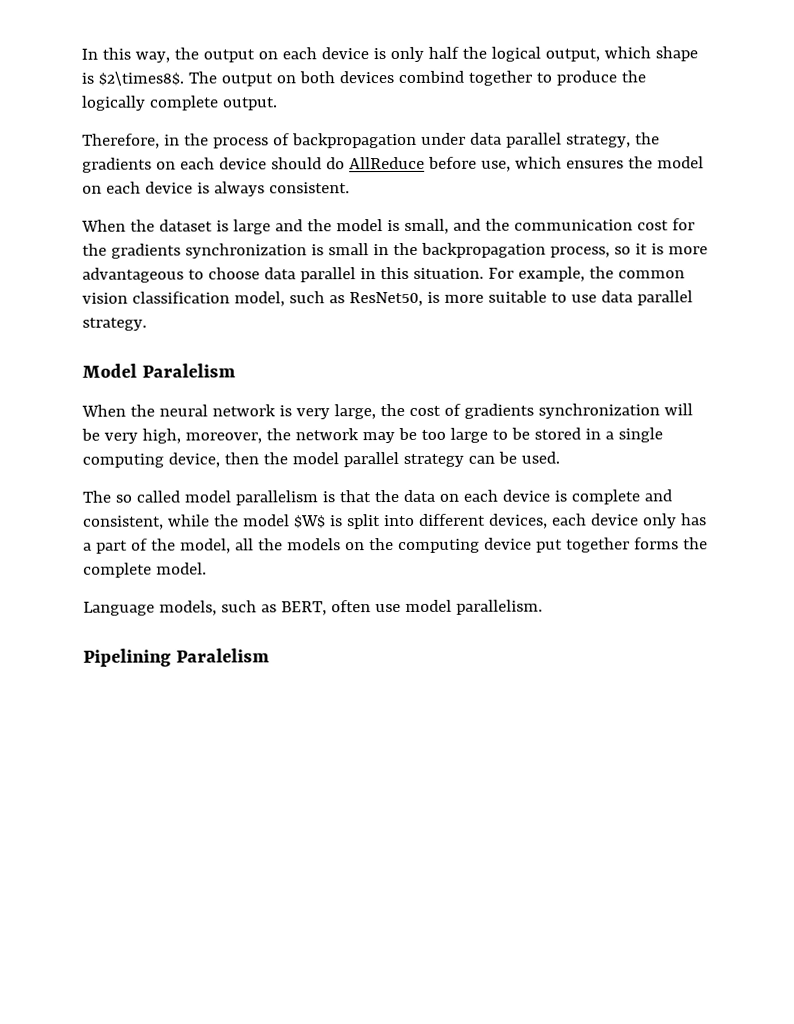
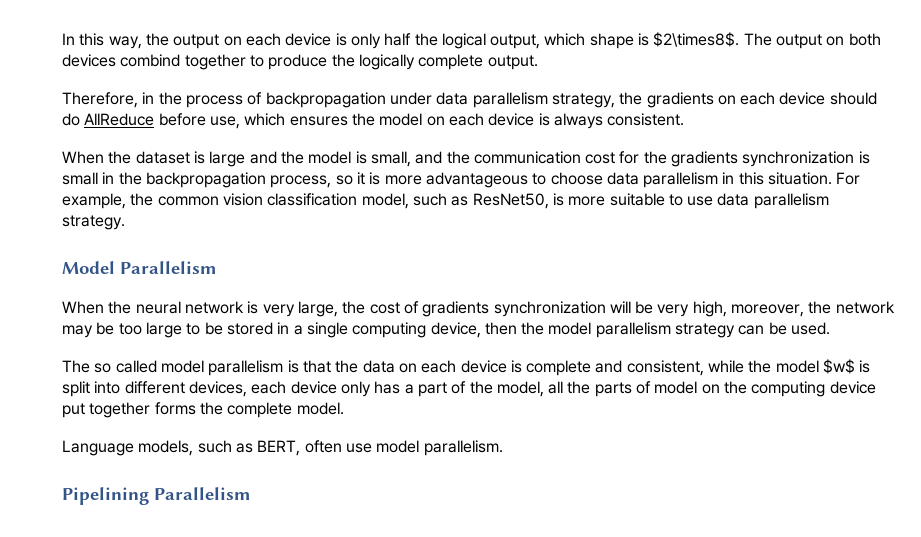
- Therefore, in the process of backpropagation under data parallel strategy, the gradients on each device should do AllReduce before use, which ensures the model on each device is always consistent.
+ Therefore, in the process of backpropagation under data parallelism strategy, the gradients on each device should do AllReduce before use, which ensures the model on each device is always consistent.
- When the dataset is large and the model is small, and the communication cost for the gradients synchronization is small in the backpropagation process, so it is more advantageous to choose data parallel in this situation.
+ When the dataset is large and the model is small, and the communication cost for the gradients synchronization is small in the backpropagation process, so it is more advantageous to choose data parallelism in this situation.
- For example, the common vision classification model, such as ResNet50, is more suitable to use data parallel strategy.
+ For example, the common vision classification model, such as ResNet50, is more suitable to use data parallelism strategy.
- Model Paralelism
+ Model Parallelism
- When the neural network is very large, the cost of gradients synchronization will be very high, moreover, the network may be too large to be stored in a single computing device, then the model parallel strategy can be used.
+ When the neural network is very large, the cost of gradients synchronization will be very high, moreover, the network may be too large to be stored in a single computing device, then the model parallelism strategy can be used.
- The so called model parallelism is that the data on each device is complete and consistent, while the model $W$ is split into different devices, each device only has a part of the model, all the models on the computing device put together forms the complete model.
+ The so called model parallelism is that the data on each device is complete and consistent, while the model $w$ is split into different devices, each device only has a part of the model, all the parts of model on the computing device put together forms the complete model.
- Pipelining Paralelism
+ Pipelining Parallelism

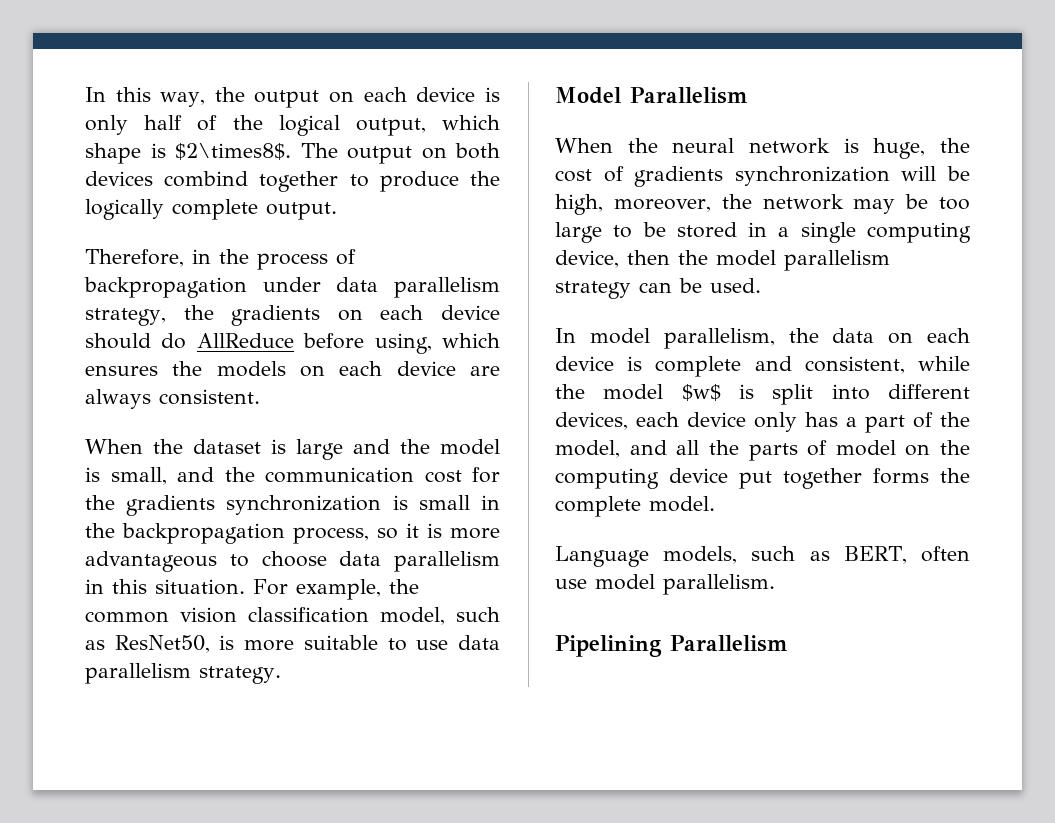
- In this way, the output on each device is only half the logical output, which shape is $2\times8$.
+ In this way, the output on each device is only half of the logical output, which shape is $2\times8$.
- Therefore, in the process of backpropagation under data parallelism strategy, the gradients on each device should do AllReduce before use, which ensures the model on each device is always consistent.
+ Therefore, in the process of backpropagation under data parallelism strategy, the gradients on each device should do AllReduce before using, which ensures the models on each device are always consistent.
- When the neural network is very large, the cost of gradients synchronization will be very high, moreover, the network may be too large to be stored in a single computing device, then the model parallelism strategy can be used.
+ When the neural network is huge, the cost of gradients synchronization will be high, moreover, the network may be too large to be stored in a single computing device, then the model parallelism strategy can be used.
- The so called model parallelism is that the data on each device is complete and consistent, while the model $w$ is split into different devices, each device only has a part of the model, all the parts of model on the computing device put together forms the complete model.
+ In model parallelism, the data on each device is complete and consistent, while the model $w$ is split into different devices, each device only has a part of the model, and all the parts of model on the computing device put together forms the complete model.

